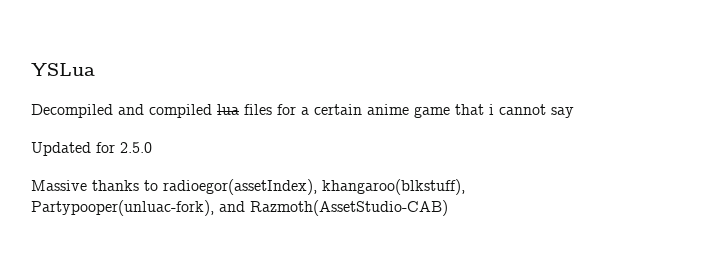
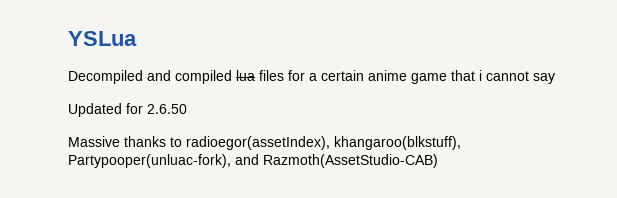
- Updated for 2.5.0
+ Updated for 2.6.50

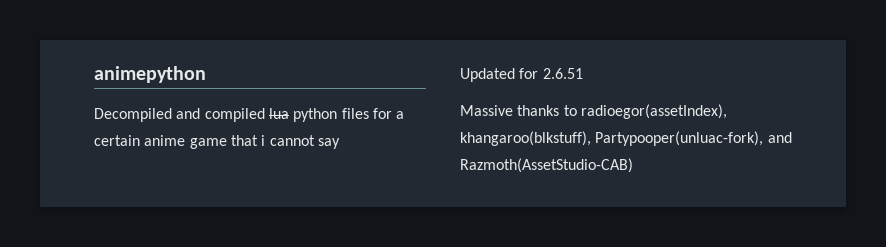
- YSLua
+ animepython
- Decompiled and compiled lua files for a certain anime game that i cannot say
+ Decompiled and compiled lua python files for a certain anime game that i cannot say
- Updated for 2.6.50
+ Updated for 2.6.51

